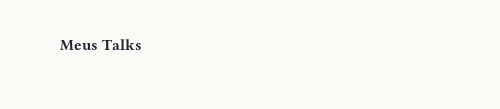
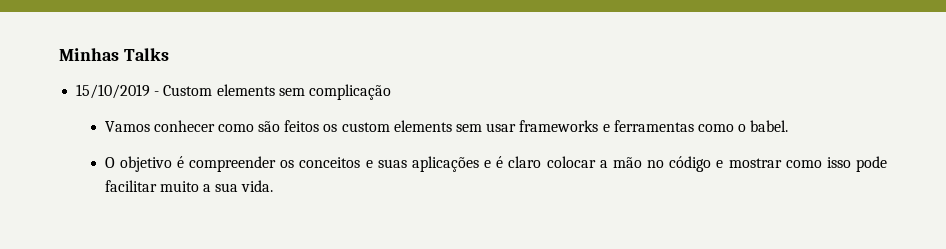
- Meus Talks
+ Minhas Talks
+ 15/10/2019 - Custom elements sem complicação
+ Vamos conhecer como são feitos os custom elements sem usar frameworks e ferramentas como o babel.
+ O objetivo é compreender os conceitos e suas aplicações e é claro colocar a mão no código e mostrar como isso pode facilitar muito a sua vida.

